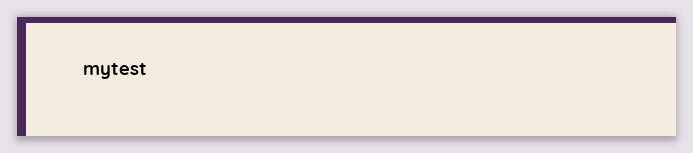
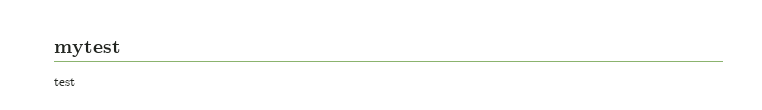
+ test

